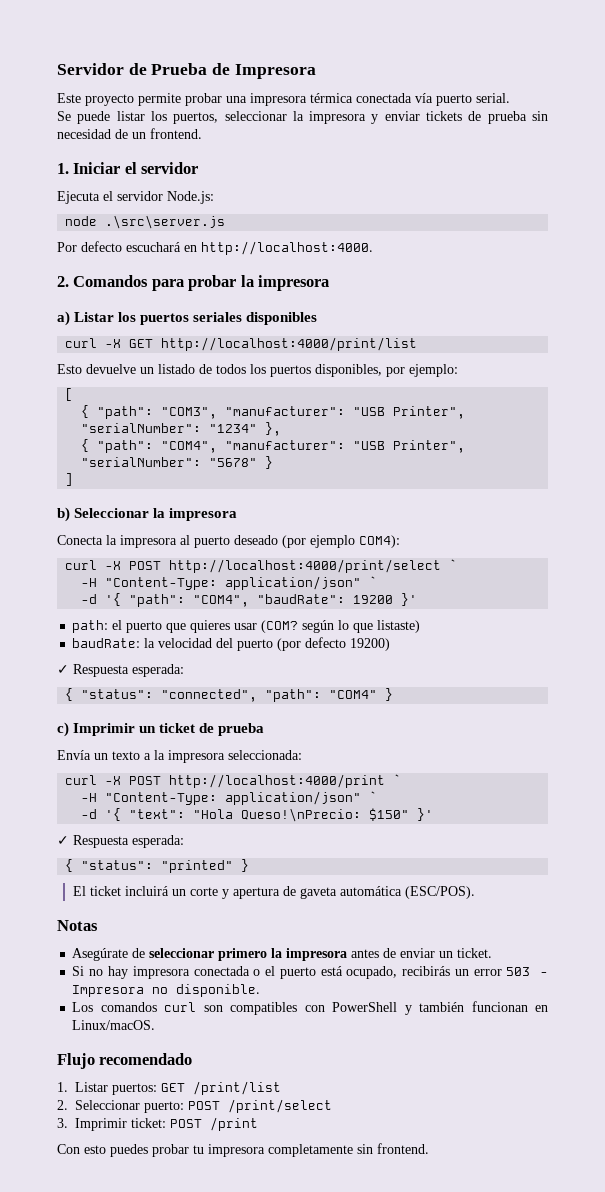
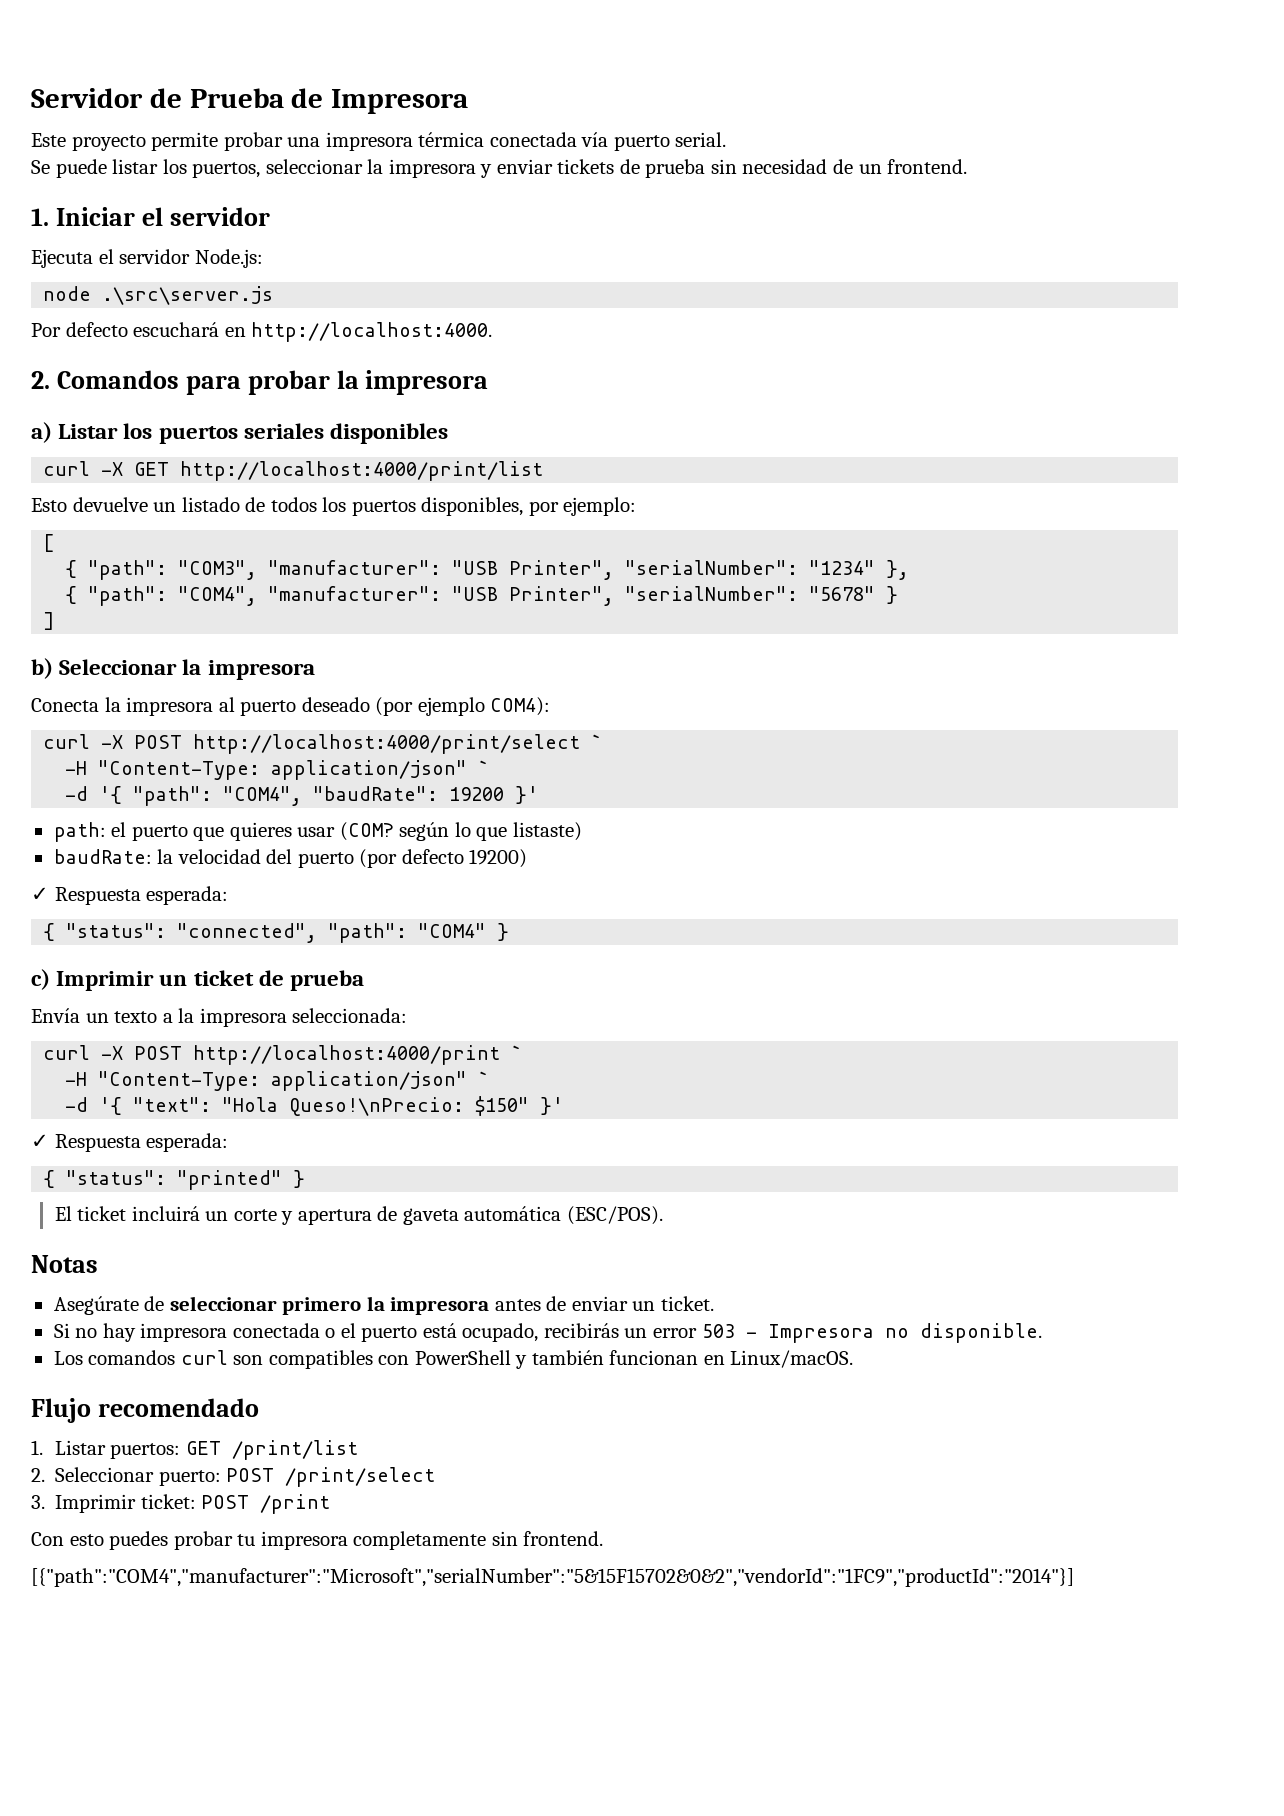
+ [{"path":"COM4","manufacturer":"Microsoft","serialNumber":"5&15F15702&0&2","vendorId":"1FC9","productId":"2014"}]

